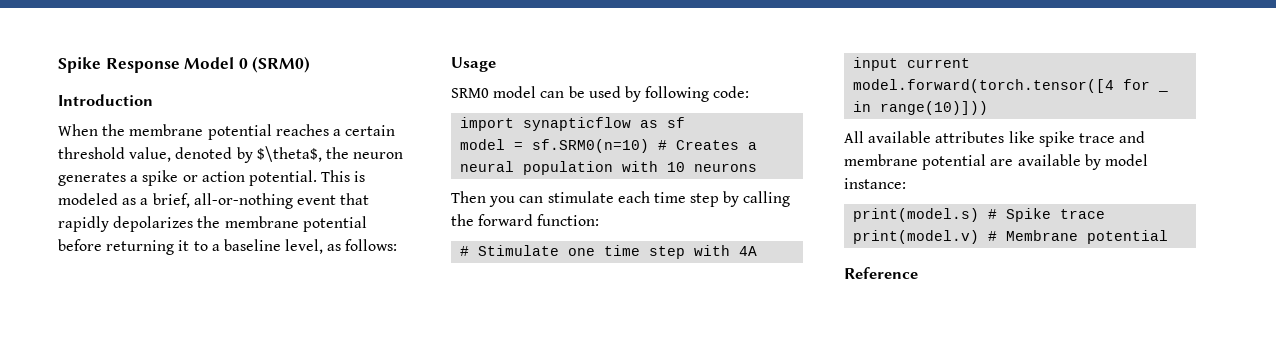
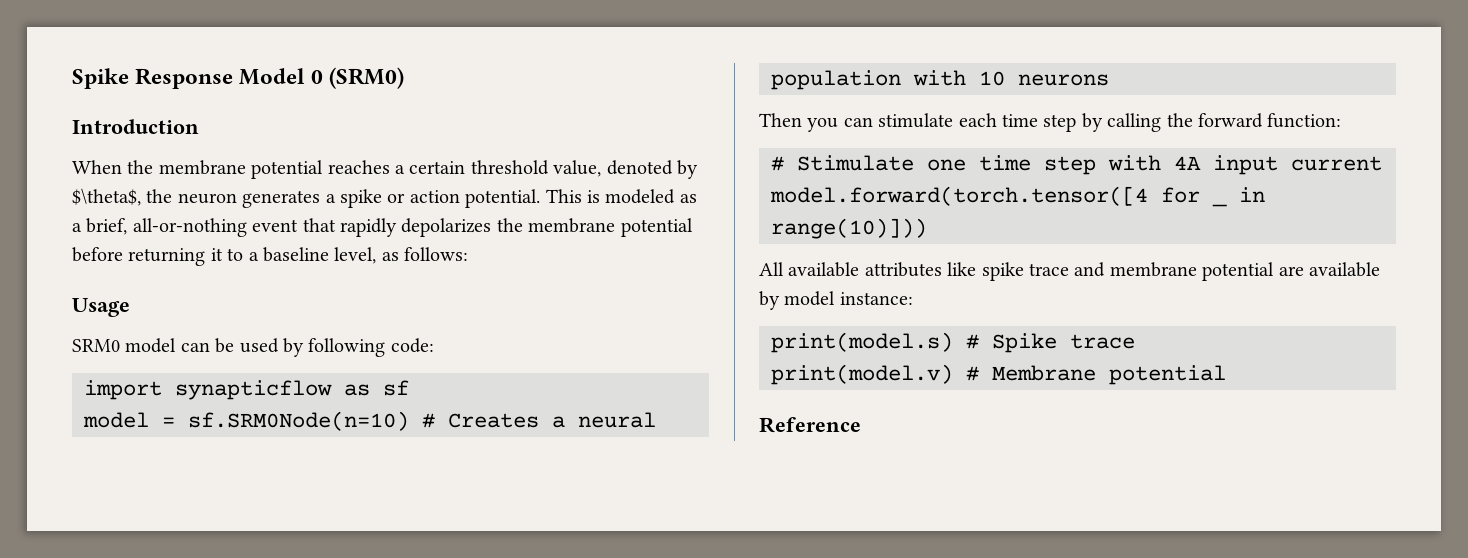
- model = sf.SRM0(n=10) # Creates a neural population with 10 neurons
+ model = sf.SRM0Node(n=10) # Creates a neural population with 10 neurons

